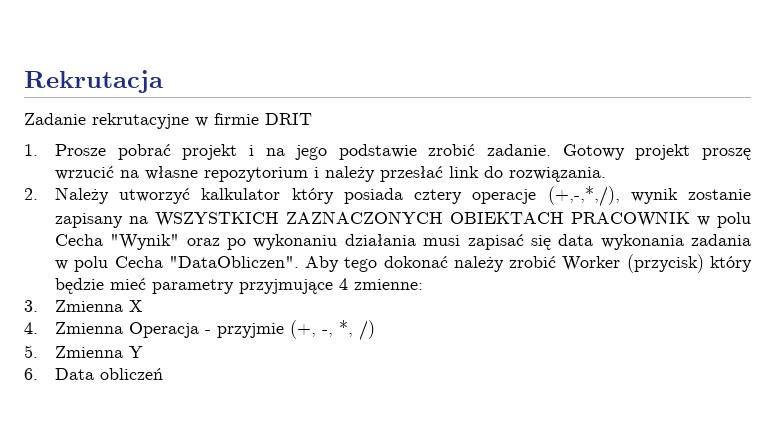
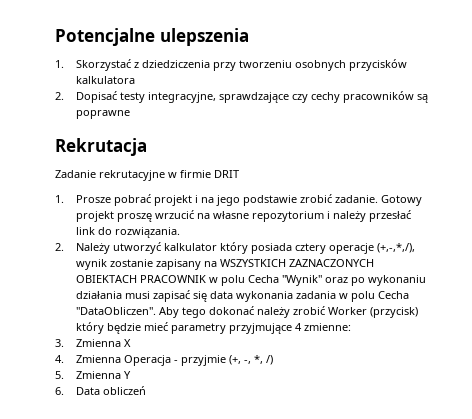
+ Potencjalne ulepszenia
+ 1. Skorzystać z dziedziczenia przy tworzeniu osobnych przycisków kalkulatora
+ 2. Dopisać testy integracyjne, sprawdzające czy cechy pracowników są poprawne

